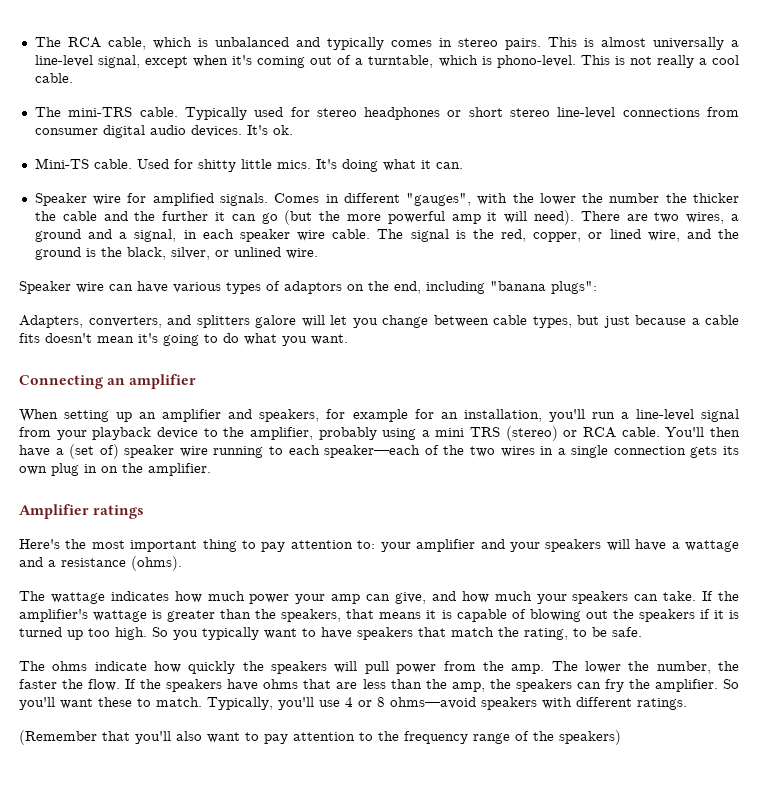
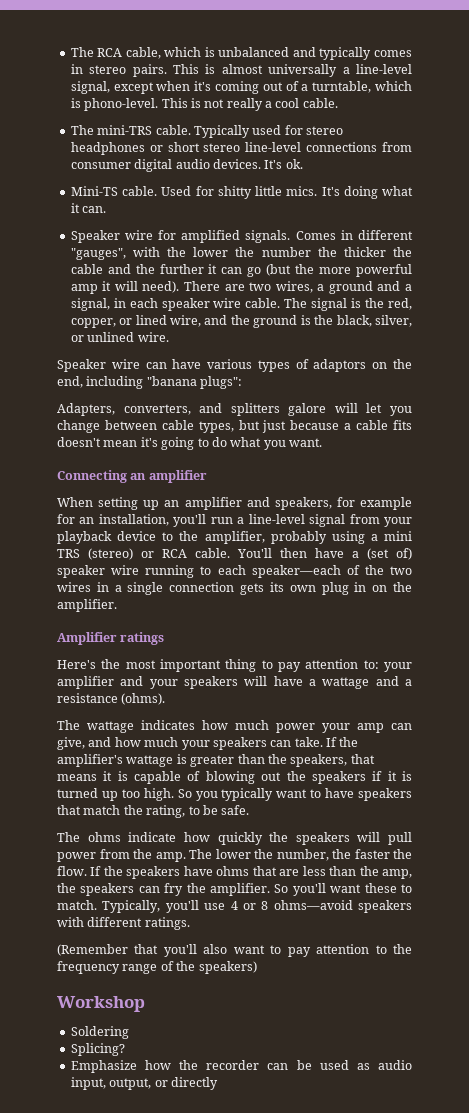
+ Workshop
+ Soldering
+ Splicing?
+ Emphasize how the recorder can be used as audio input, output, or directly

